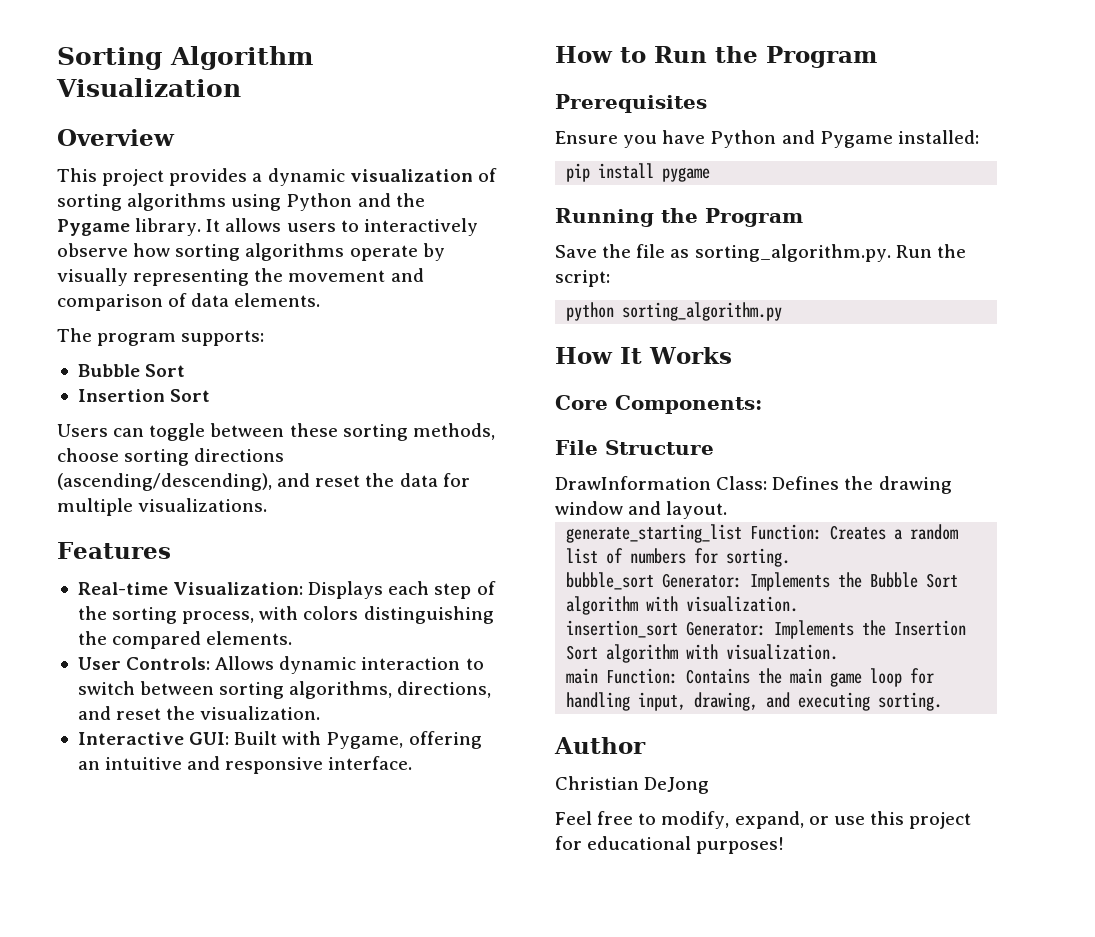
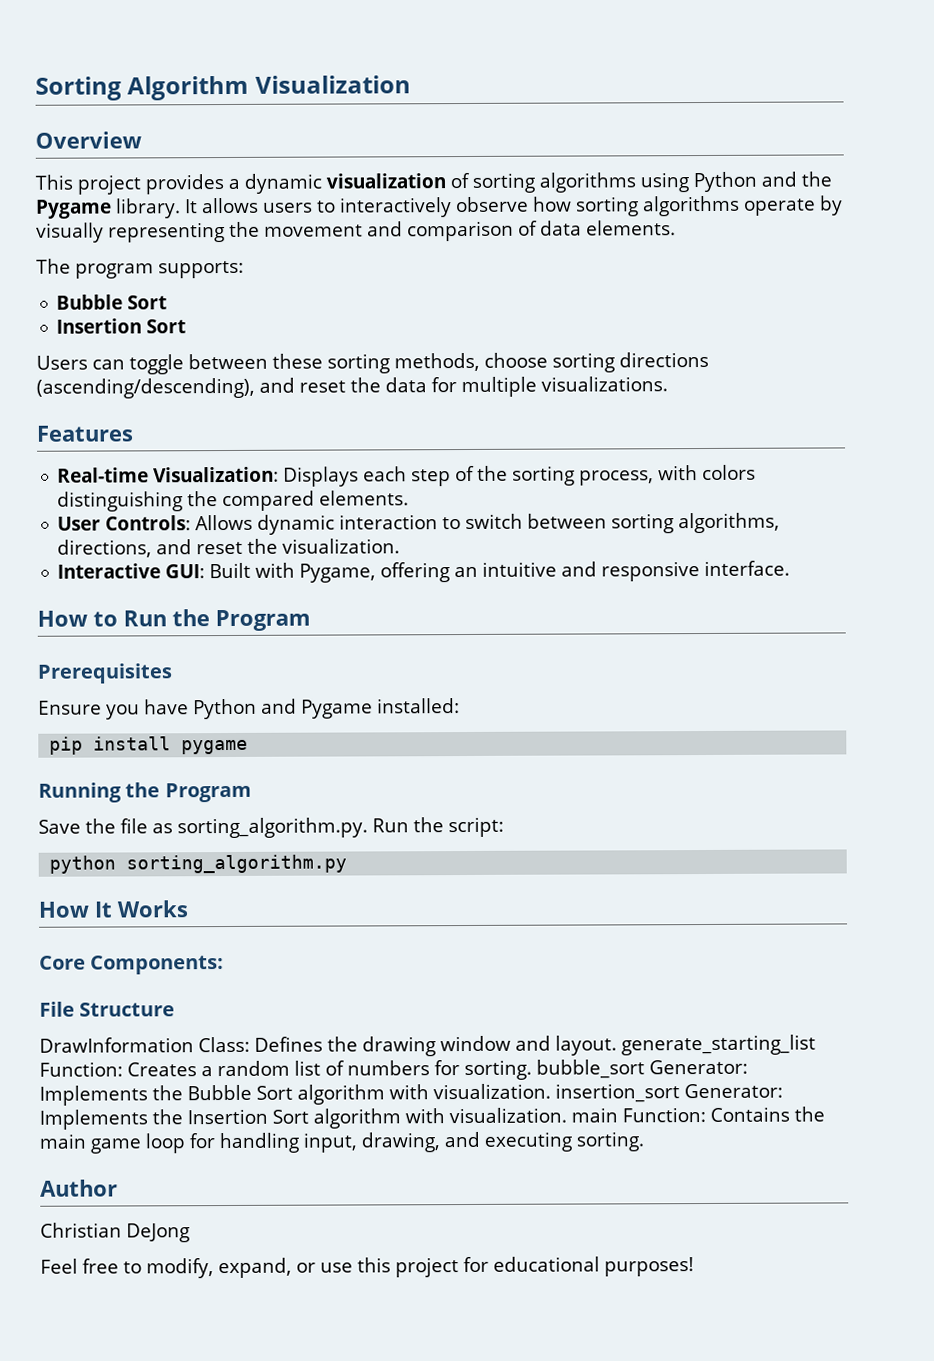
- DrawInformation Class: Defines the drawing window and layout.
- generate_starting_list Function: Creates a random list of numbers for sorting.
- bubble_sort Generator: Implements the Bubble Sort algorithm with visualization.
- insertion_sort Generator: Implements the Insertion Sort algorithm with visualization.
- main Function: Contains the main game loop for handling input, drawing, and executing sorting.
+ DrawInformation Class: Defines the drawing window and layout. generate_starting_list Function: Creates a random list of numbers for sorting. bubble_sort Generator: Implements the Bubble Sort algorithm with visualization. insertion_sort Generator: Implements the Insertion Sort algorithm with visualization. main Function: Contains the main game loop for handling input, drawing, and executing sorting.

